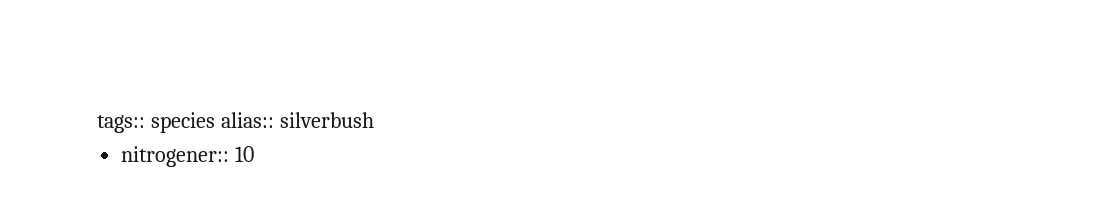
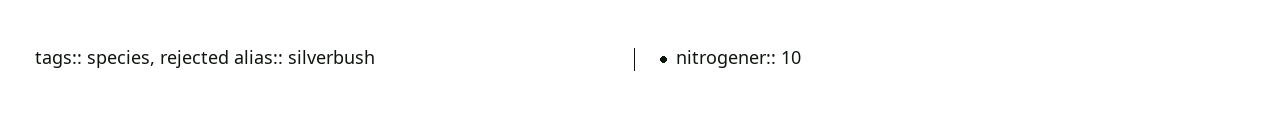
- tags:: species alias:: silverbush
+ tags:: species, rejected alias:: silverbush

